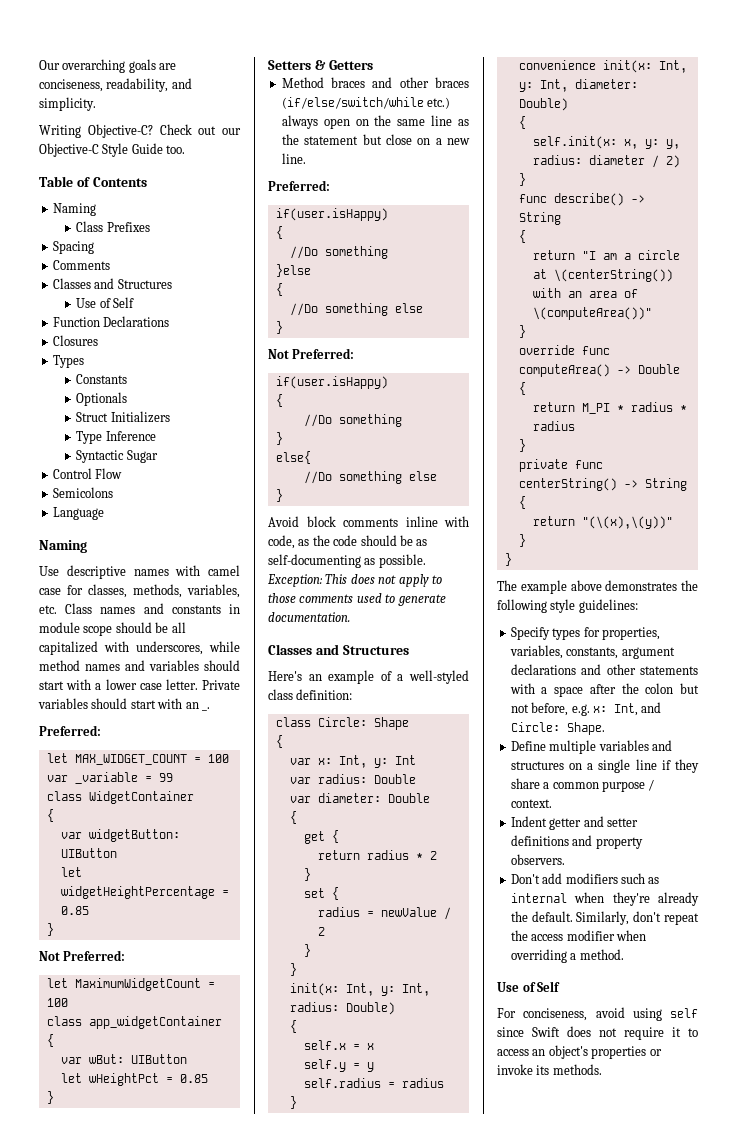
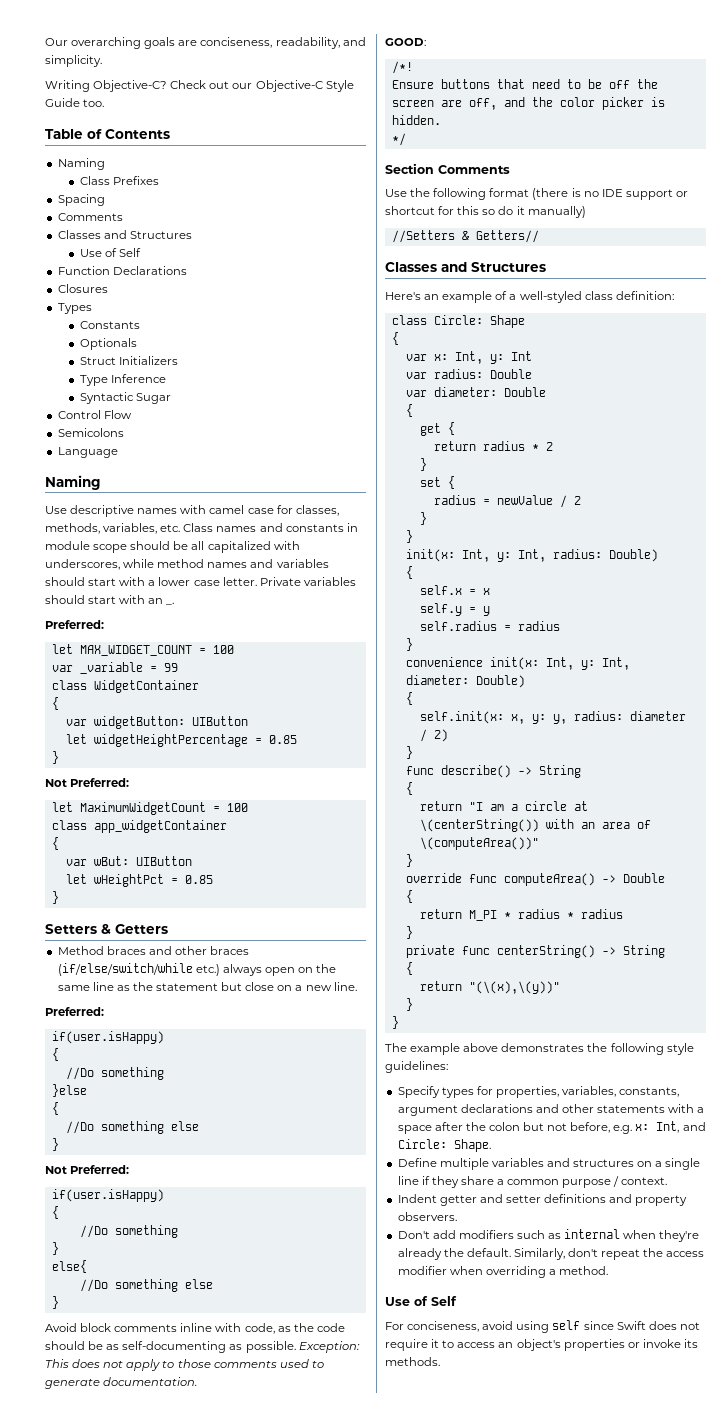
+ GOOD:
+ /*!
+ Ensure buttons that need to be off the screen are off, and the color picker is hidden.
+ */
+ Section Comments
+ Use the following format (there is no IDE support or shortcut for this so do it manually)
+ //Setters & Getters//

